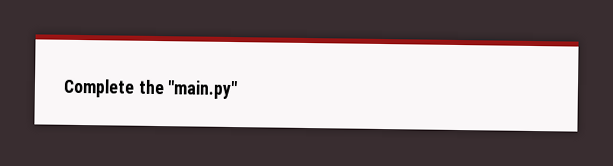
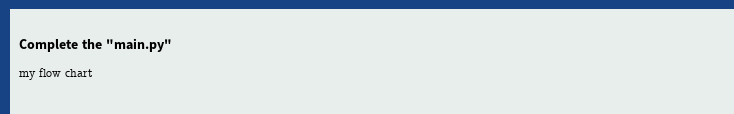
+ my flow chart

